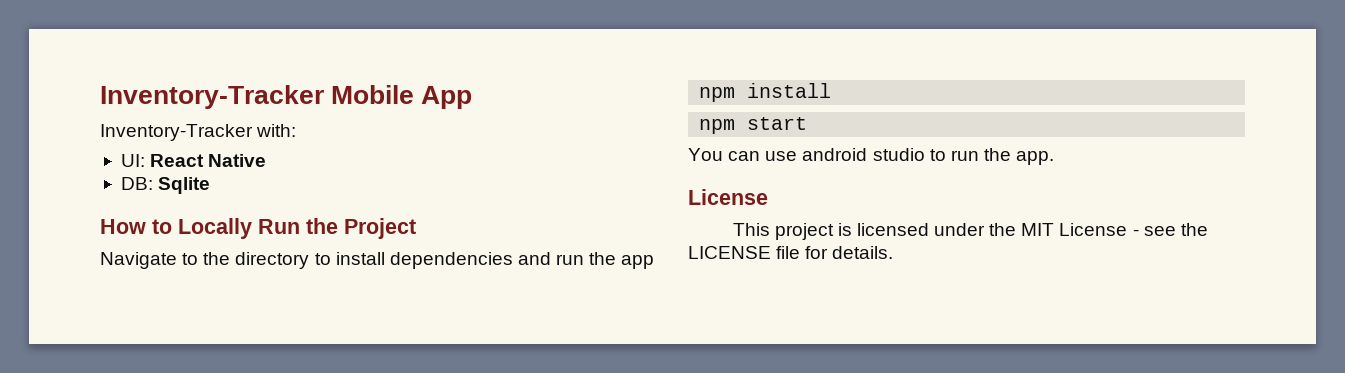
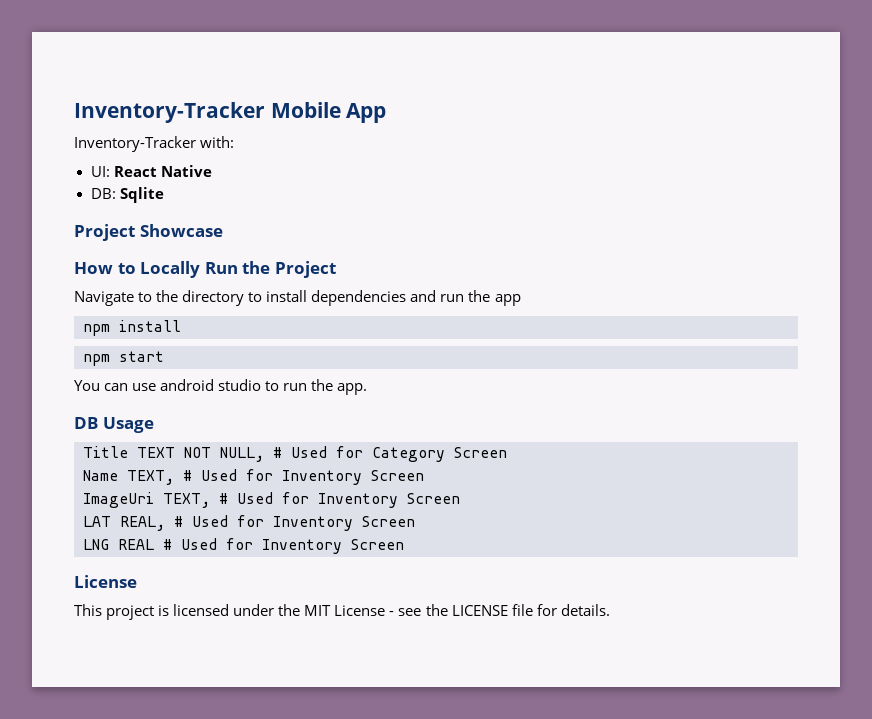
+ Project Showcase
+ DB Usage
+ Title TEXT NOT NULL, # Used for Category Screen
+ Name TEXT, # Used for Inventory Screen
+ ImageUri TEXT, # Used for Inventory Screen
+ LAT REAL, # Used for Inventory Screen
+ LNG REAL # Used for Inventory Screen

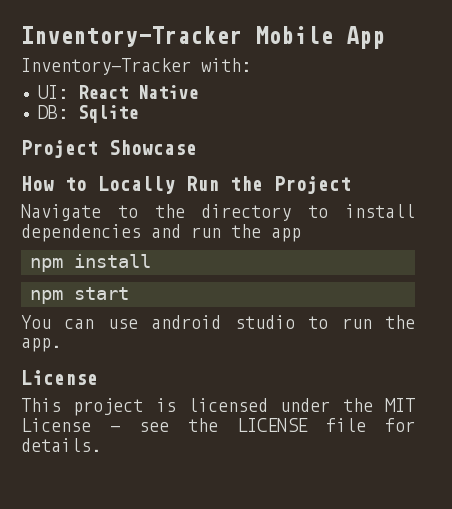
- DB Usage
- Title TEXT NOT NULL, # Used for Category Screen
- Name TEXT, # Used for Inventory Screen
- ImageUri TEXT, # Used for Inventory Screen
- LAT REAL, # Used for Inventory Screen
- LNG REAL # Used for Inventory Screen

